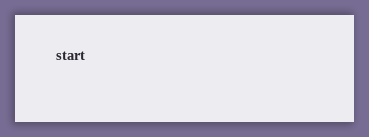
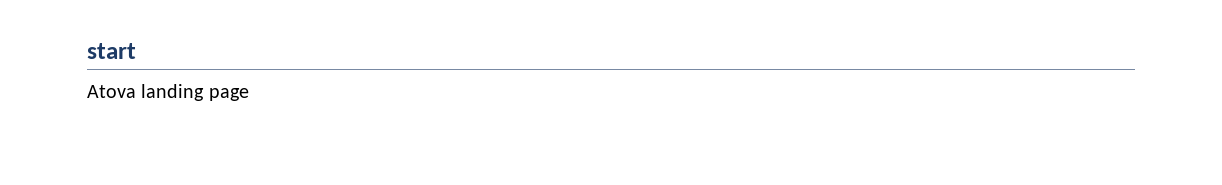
+ Atova landing page

